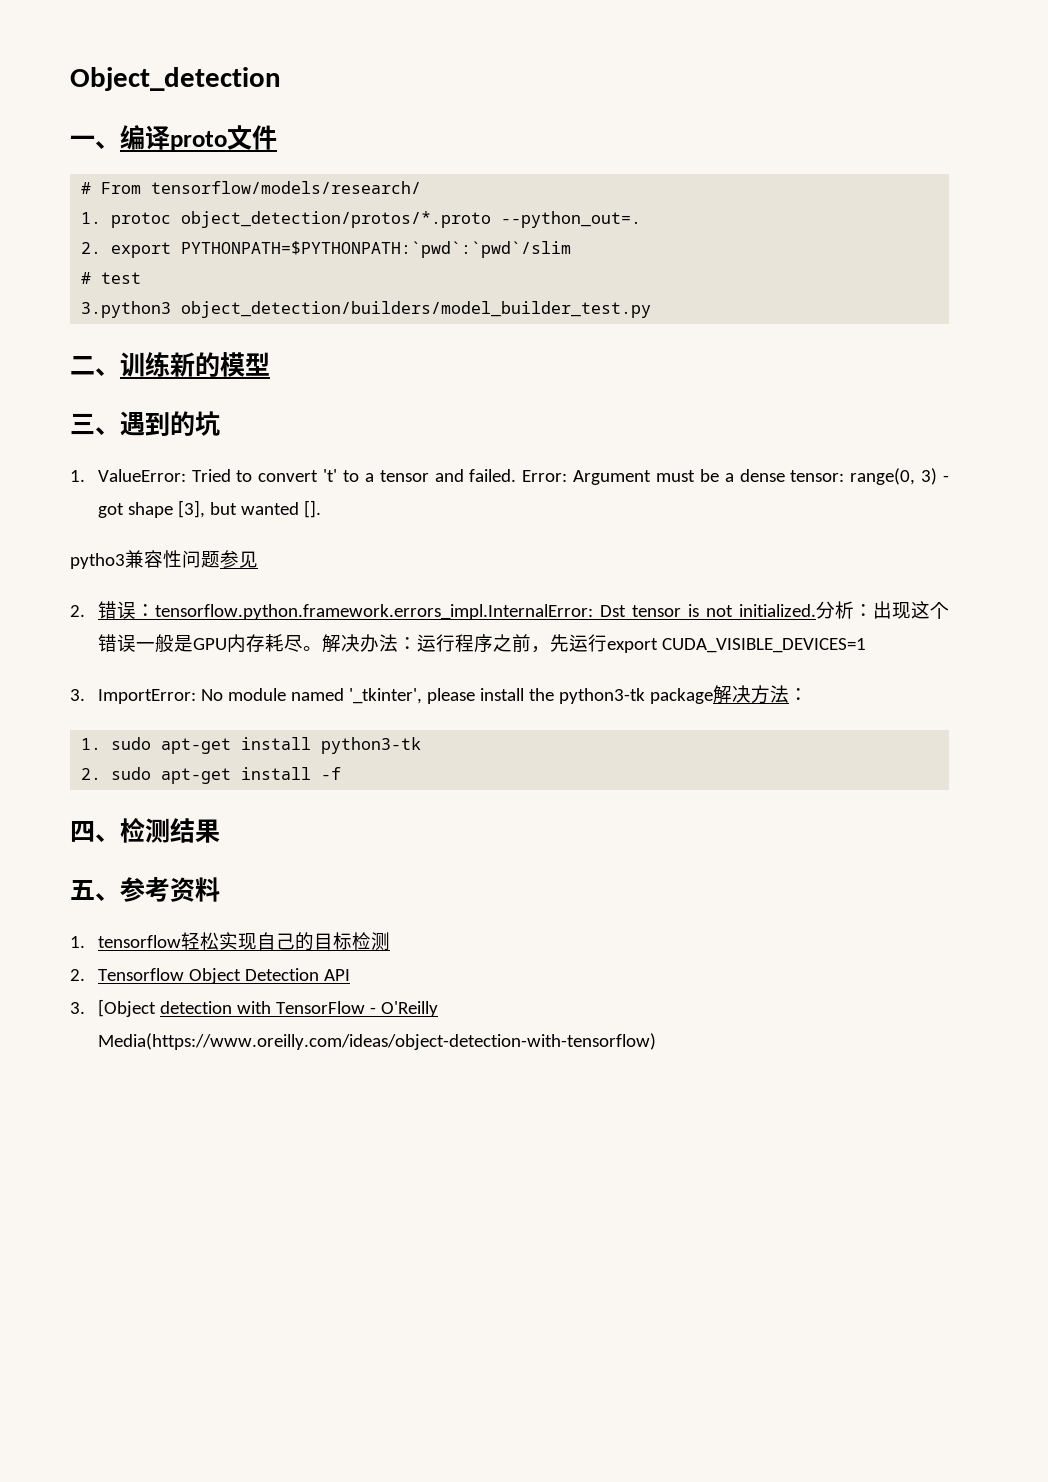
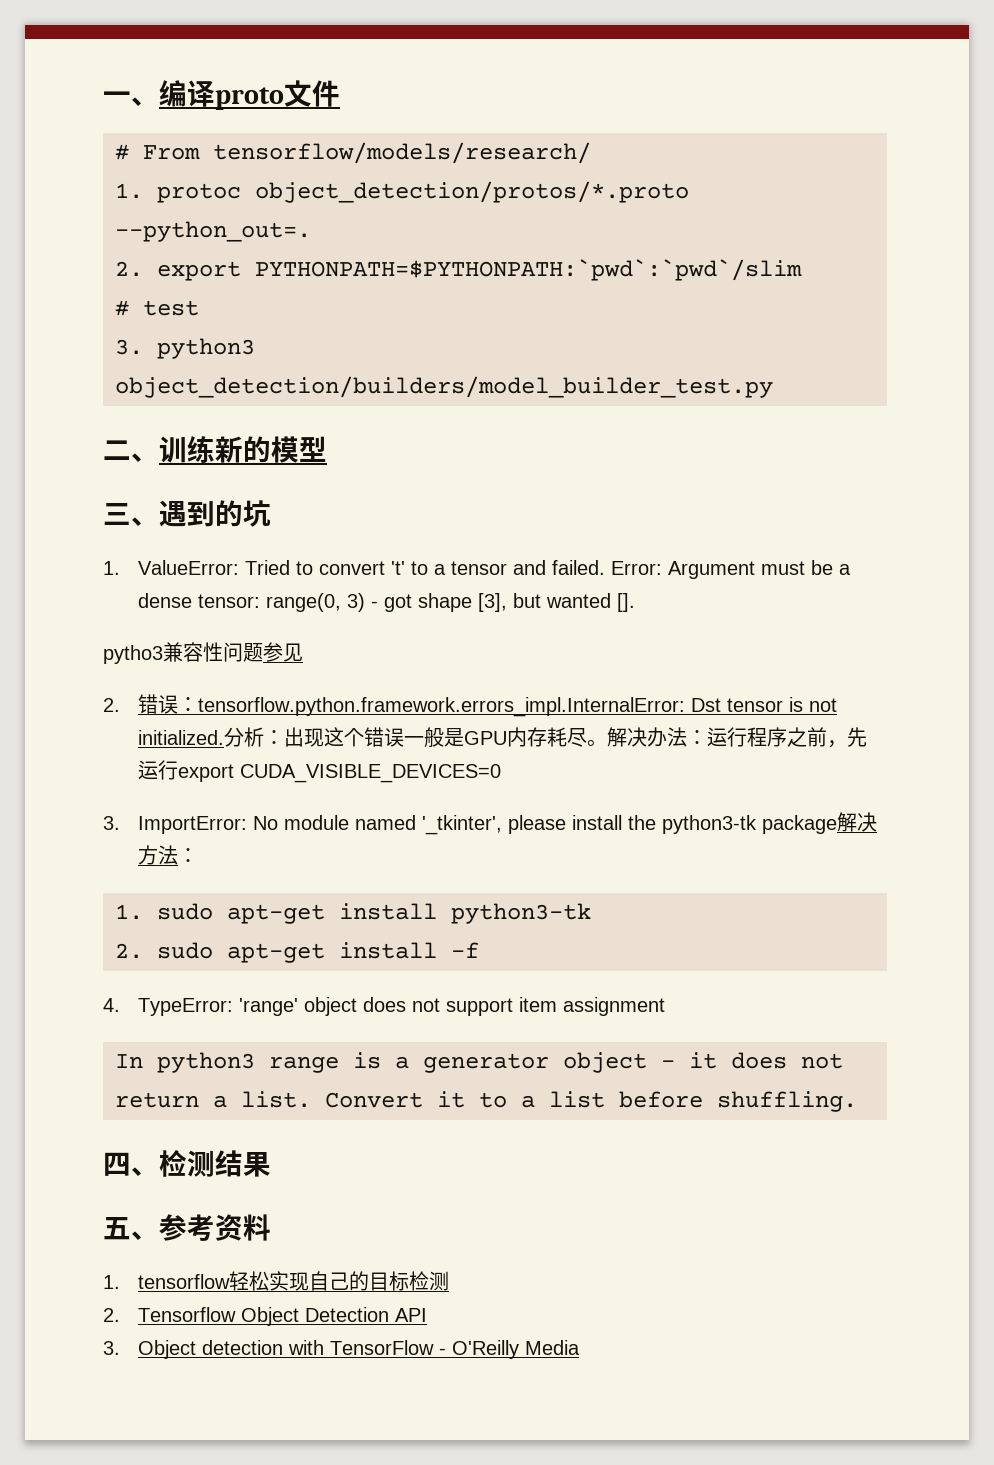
- Object_detection
- 3.python3 object_detection/builders/model_builder_test.py
+ 3. python3 object_detection/builders/model_builder_test.py
- 解决办法：运行程序之前，先运行export CUDA_VISIBLE_DEVICES=1
+ 解决办法：运行程序之前，先运行export CUDA_VISIBLE_DEVICES=0
+ 4. TypeError: 'range' object does not support item assignment
+ In python3 range is a generator object - it does not return a list. Convert it to a list before shuffling.
- 3. [Object detection with TensorFlow - O'Reilly Media(https://www.oreilly.com/ideas/object-detection-with-tensorflow)
+ 3. Object detection with TensorFlow - O'Reilly Media

